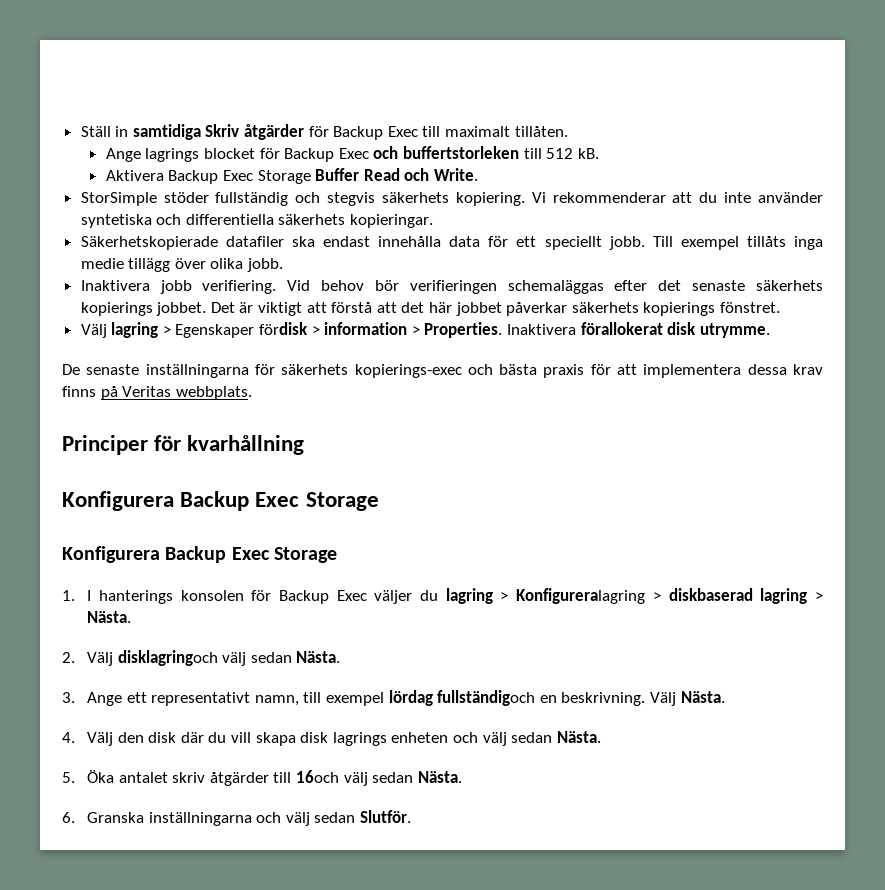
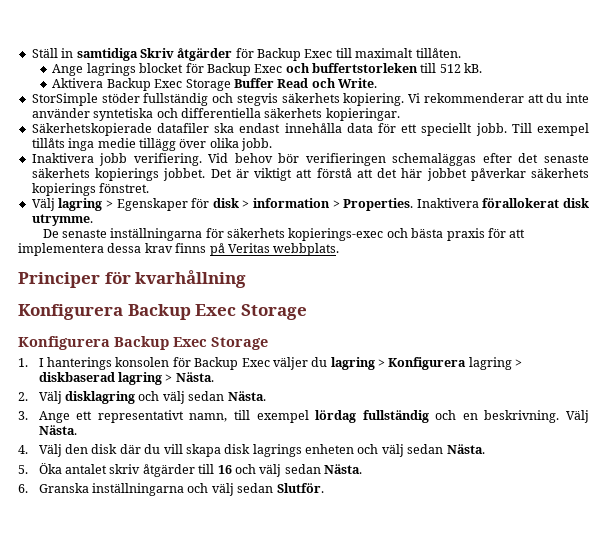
- Välj lagring > Egenskaper fördisk > information > Properties.
+ Välj lagring > Egenskaper för disk > information > Properties.
- 1. I hanterings konsolen för Backup Exec väljer du lagring > Konfigureralagring > diskbaserad lagring > Nästa.
+ 1. I hanterings konsolen för Backup Exec väljer du lagring > Konfigurera lagring > diskbaserad lagring > Nästa.
- 2. Välj disklagringoch välj sedan Nästa.
+ 2. Välj disklagring och välj sedan Nästa.
- 3. Ange ett representativt namn, till exempel lördag fullständigoch en beskrivning.
+ 3. Ange ett representativt namn, till exempel lördag fullständig och en beskrivning.
- 5. Öka antalet skriv åtgärder till 16och välj sedan Nästa.
+ 5. Öka antalet skriv åtgärder till 16 och välj sedan Nästa.

